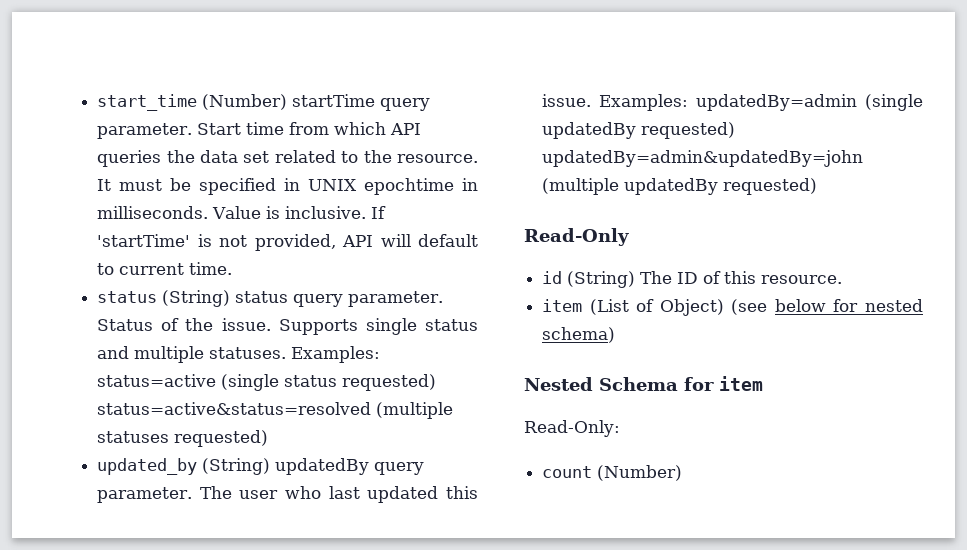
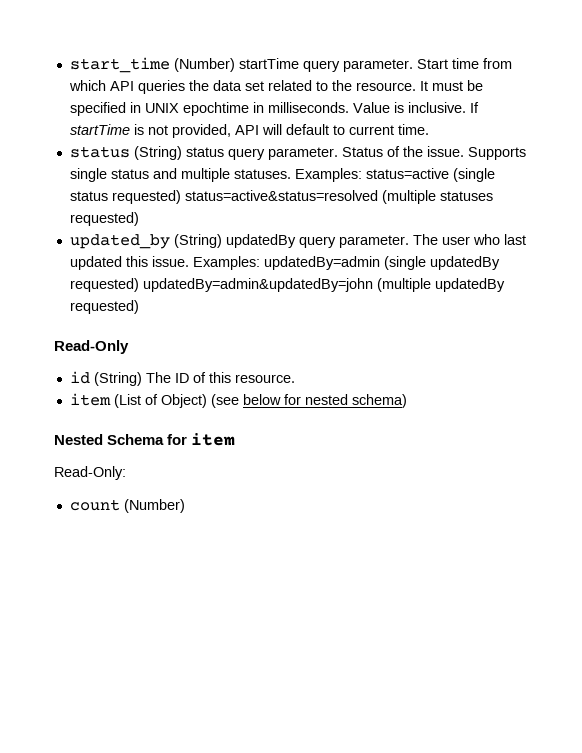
- If 'startTime' is not provided, API will default to current time.
+ If startTime is not provided, API will default to current time.

